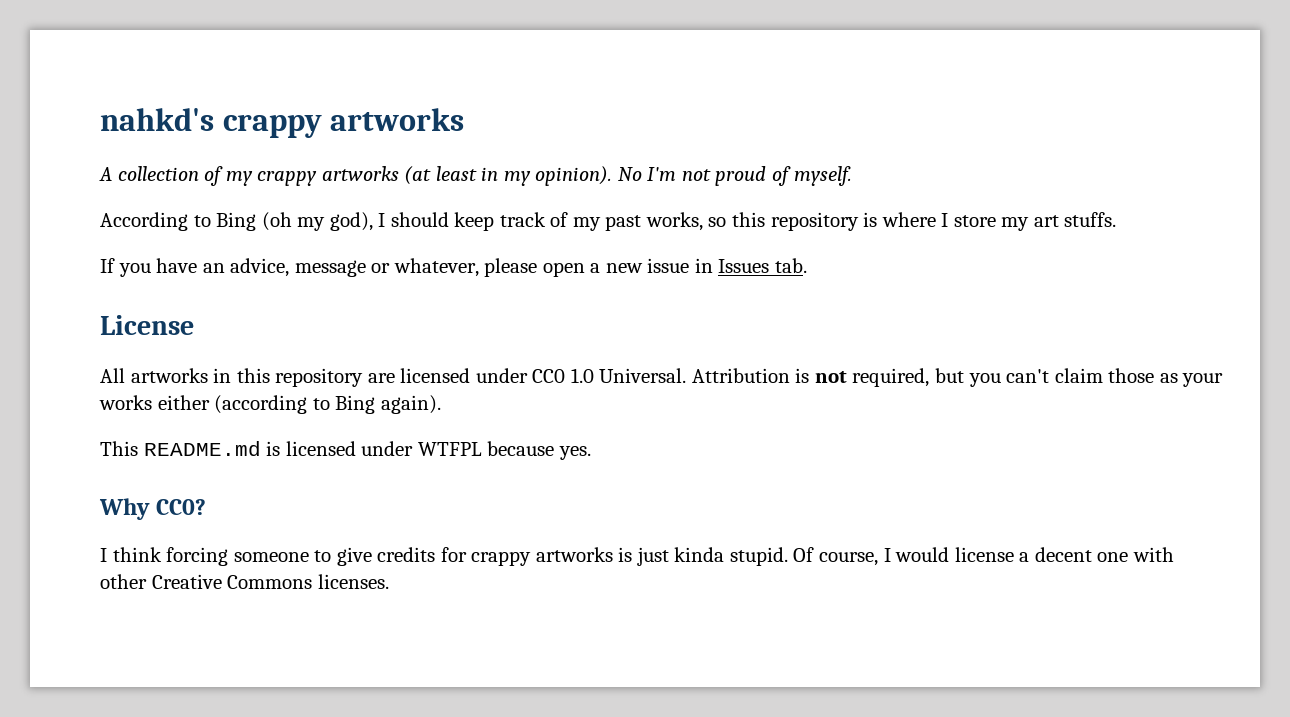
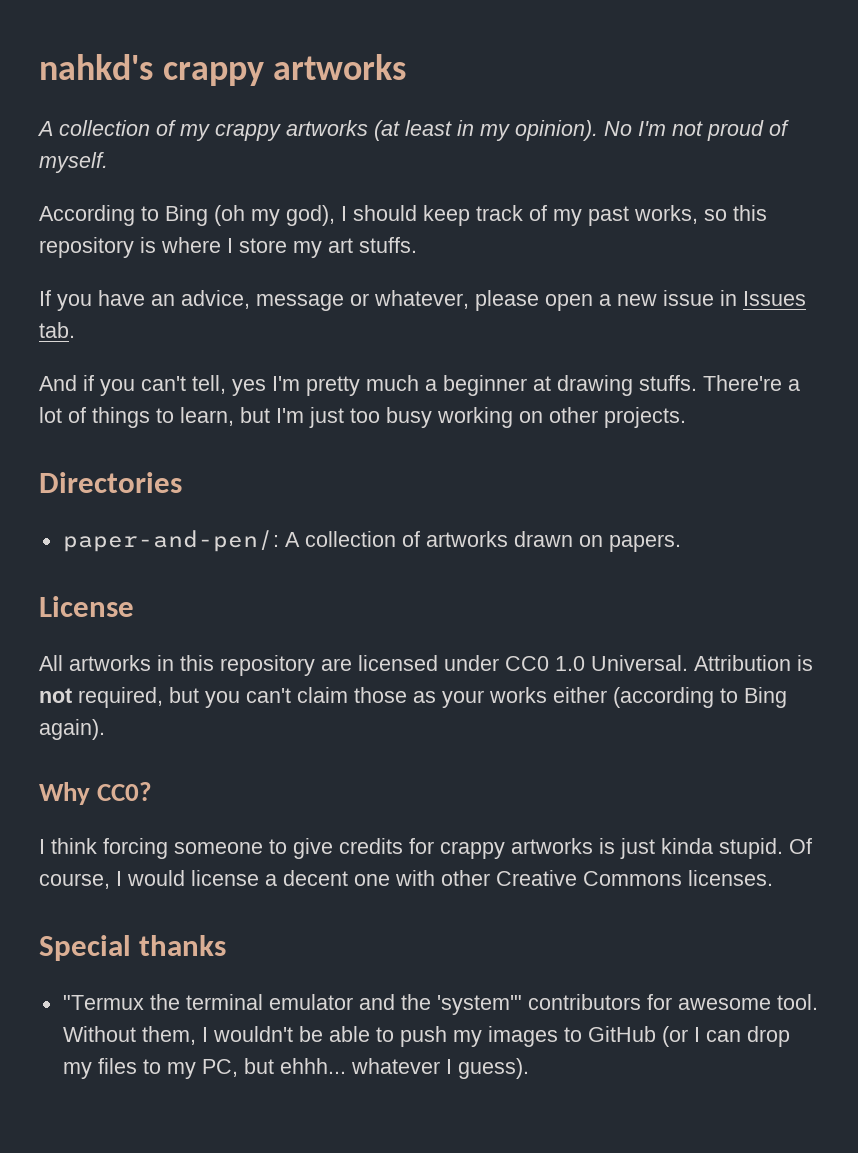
+ And if you can't tell, yes I'm pretty much a beginner at drawing stuffs. There're a lot of things to learn, but I'm just too busy working on other projects.
+ Directories
+ paper-and-pen/: A collection of artworks drawn on papers.
- This README.md is licensed under WTFPL because yes.
+ Special thanks
+ "Termux the terminal emulator and the 'system'" contributors for awesome tool. Without them, I wouldn't be able to push my images to GitHub (or I can drop my files to my PC, but ehhh... whatever I guess).

